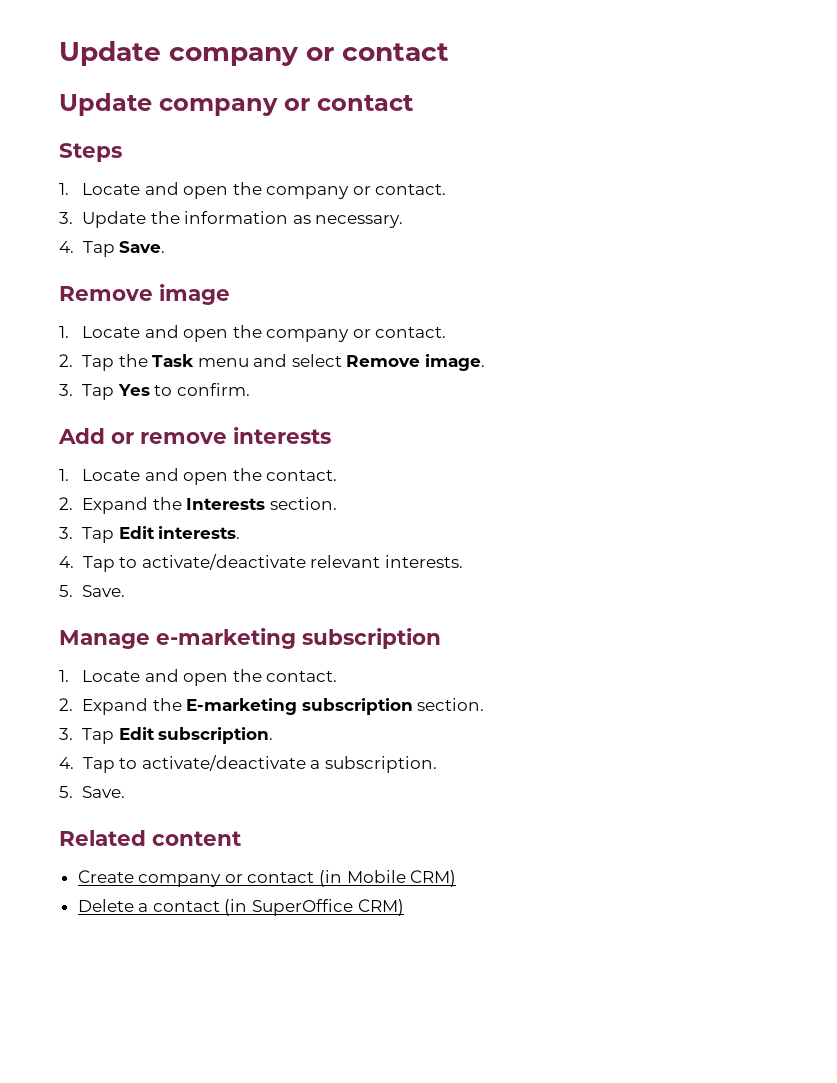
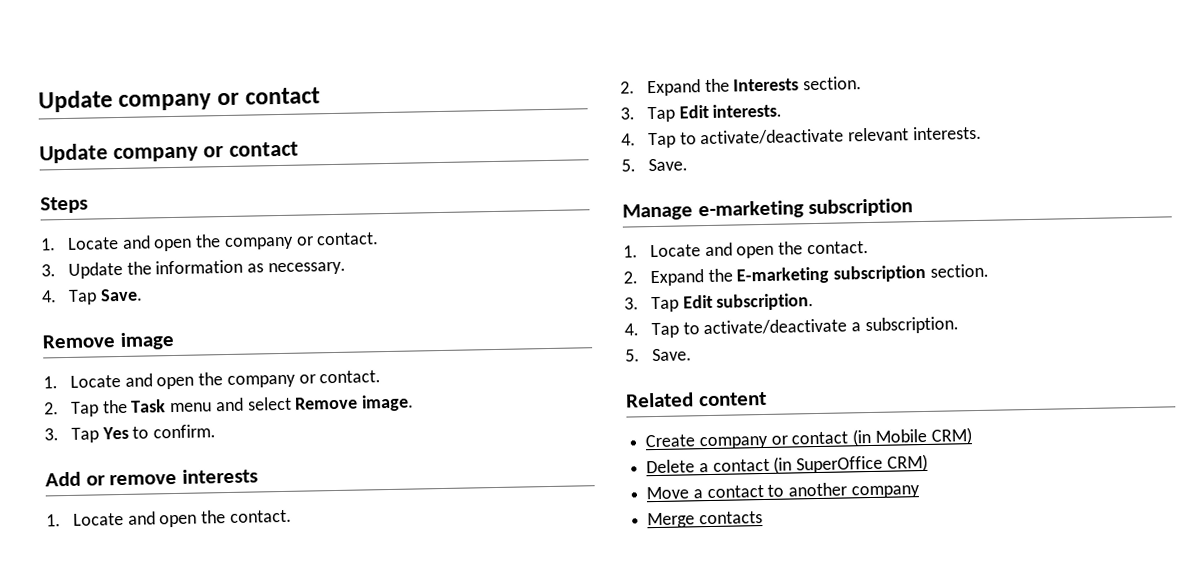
+ Move a contact to another company
+ Merge contacts

